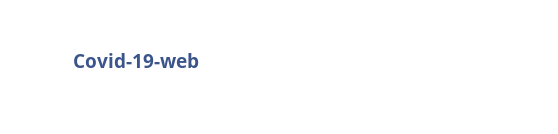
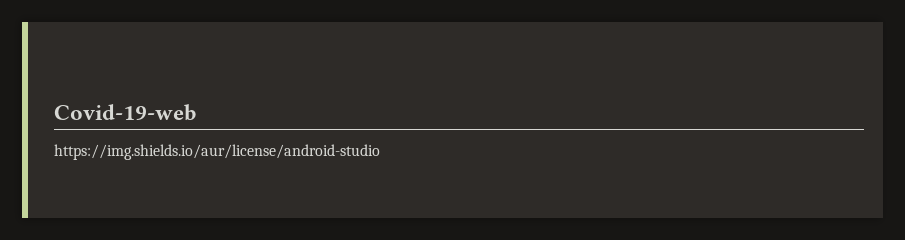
+ https://img.shields.io/aur/license/android-studio

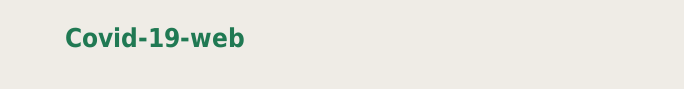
- https://img.shields.io/aur/license/android-studio

